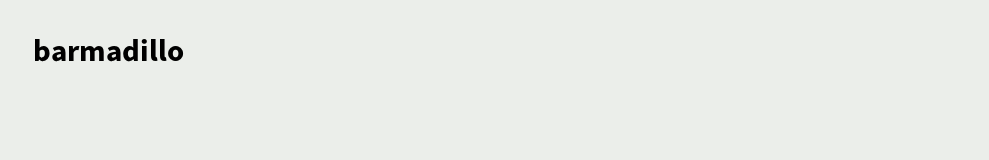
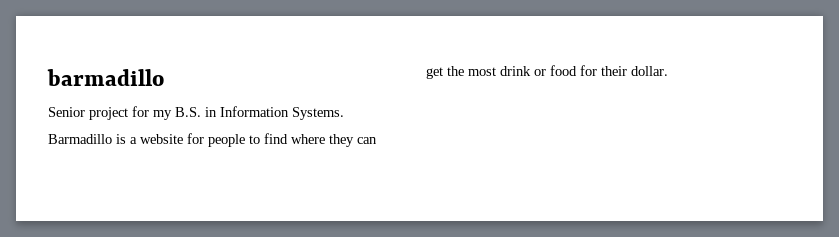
+ Senior project for my B.S. in Information Systems.
+ Barmadillo is a website for people to find where they can get the most drink or food for their dollar.

